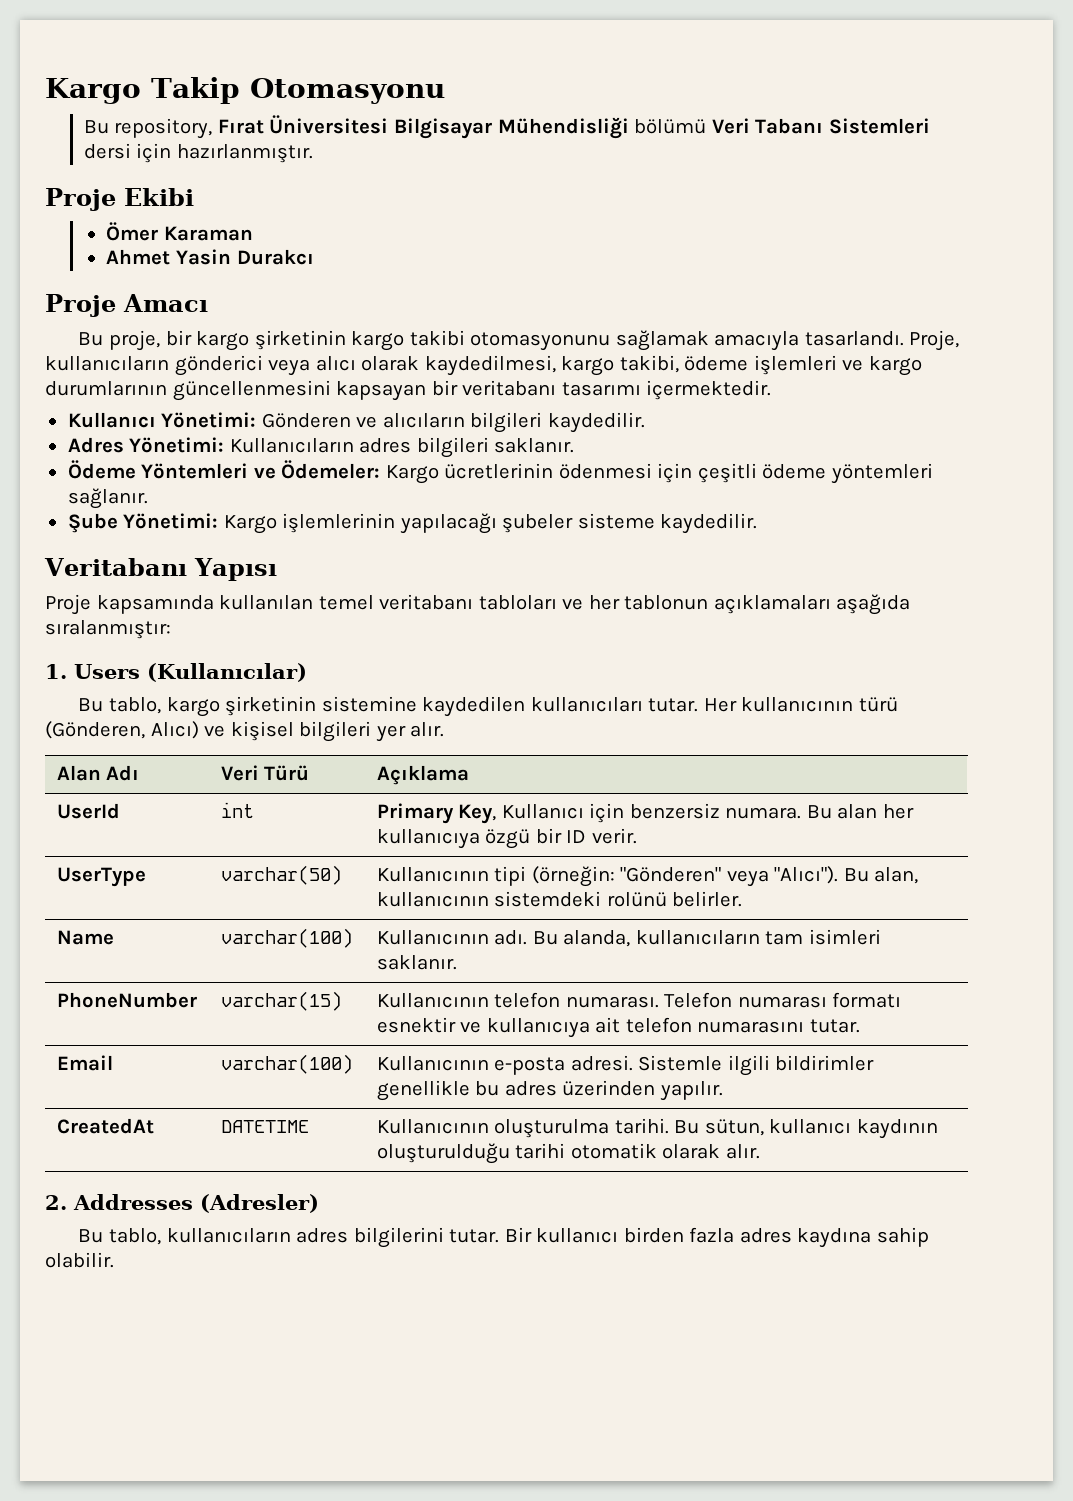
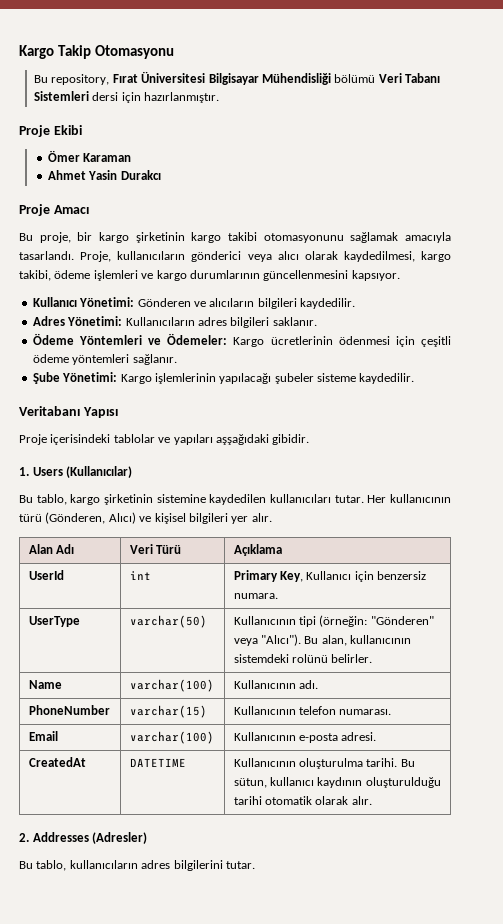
- Proje, kullanıcıların gönderici veya alıcı olarak kaydedilmesi, kargo takibi, ödeme işlemleri ve kargo durumlarının güncellenmesini kapsayan bir veritabanı tasarımı içermektedir.
+ Proje, kullanıcıların gönderici veya alıcı olarak kaydedilmesi, kargo takibi, ödeme işlemleri ve kargo durumlarının güncellenmesini kapsıyor.
- Proje kapsamında kullanılan temel veritabanı tabloları ve her tablonun açıklamaları aşağıda sıralanmıştır:
+ Proje içerisindeki tablolar ve yapıları aşşağıdaki gibidir.
- UserId | int | Primary Key, Kullanıcı için benzersiz numara. Bu alan her kullanıcıya özgü bir ID verir.
+ UserId | int | Primary Key, Kullanıcı için benzersiz numara.
- Name | varchar(100) | Kullanıcının adı. Bu alanda, kullanıcıların tam isimleri saklanır.
+ Name | varchar(100) | Kullanıcının adı.
- PhoneNumber | varchar(15) | Kullanıcının telefon numarası. Telefon numarası formatı esnektir ve kullanıcıya ait telefon numarasını tutar.
+ PhoneNumber | varchar(15) | Kullanıcının telefon numarası.
- Email | varchar(100) | Kullanıcının e-posta adresi. Sistemle ilgili bildirimler genellikle bu adres üzerinden yapılır.
+ Email | varchar(100) | Kullanıcının e-posta adresi.
- Bir kullanıcı birden fazla adres kaydına sahip olabilir.

